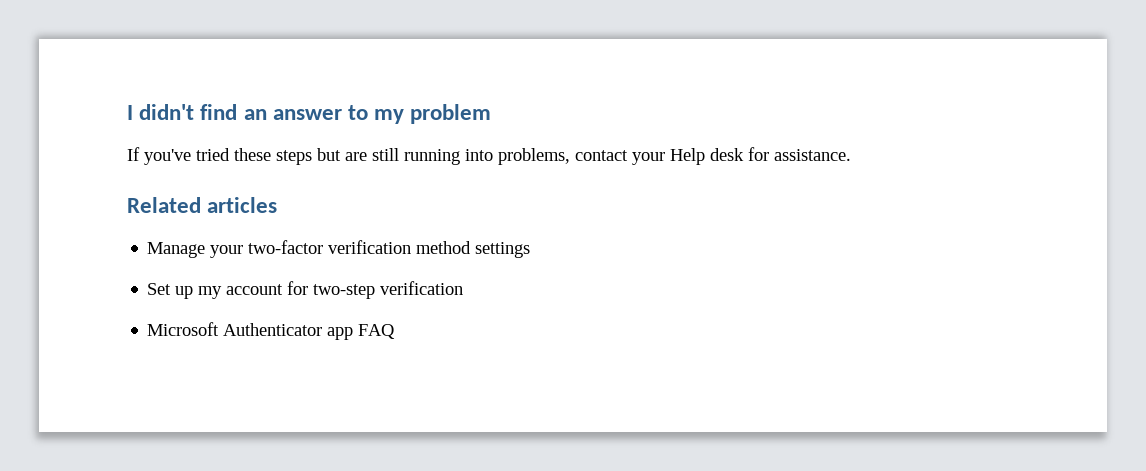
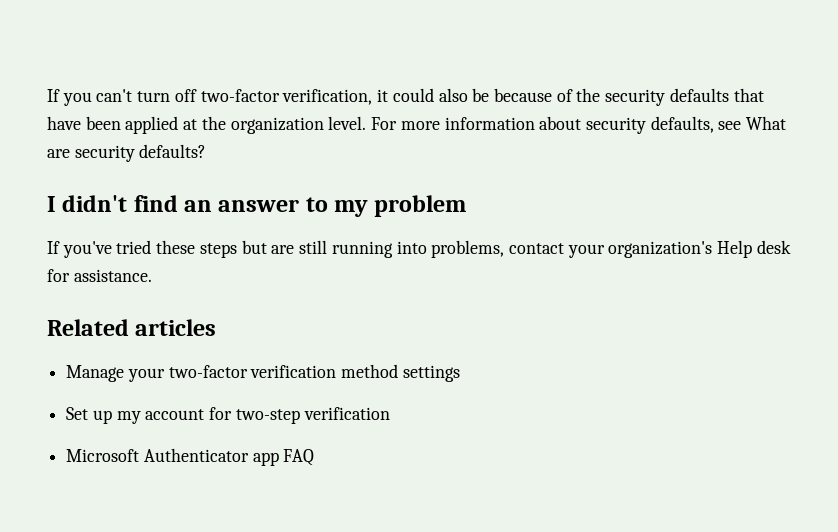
+ If you can't turn off two-factor verification, it could also be because of the security defaults that have been applied at the organization level. For more information about security defaults, see What are security defaults?
- If you've tried these steps but are still running into problems, contact your Help desk for assistance.
+ If you've tried these steps but are still running into problems, contact your organization's Help desk for assistance.

